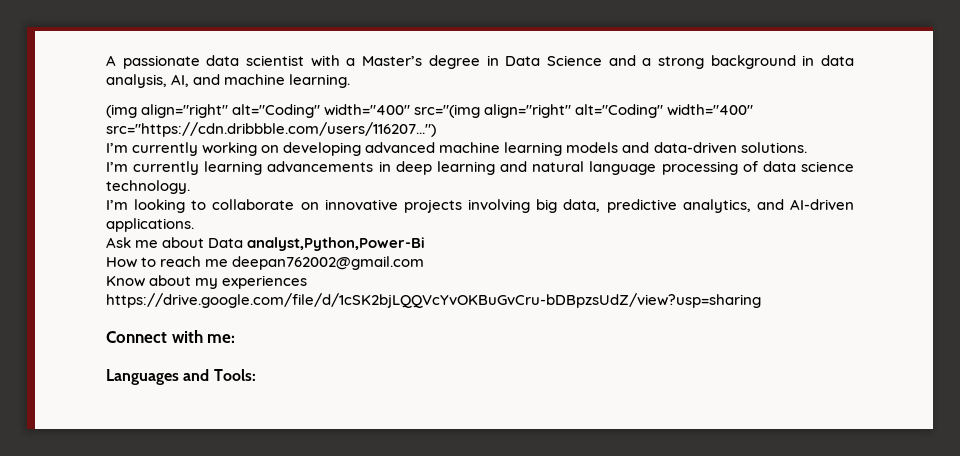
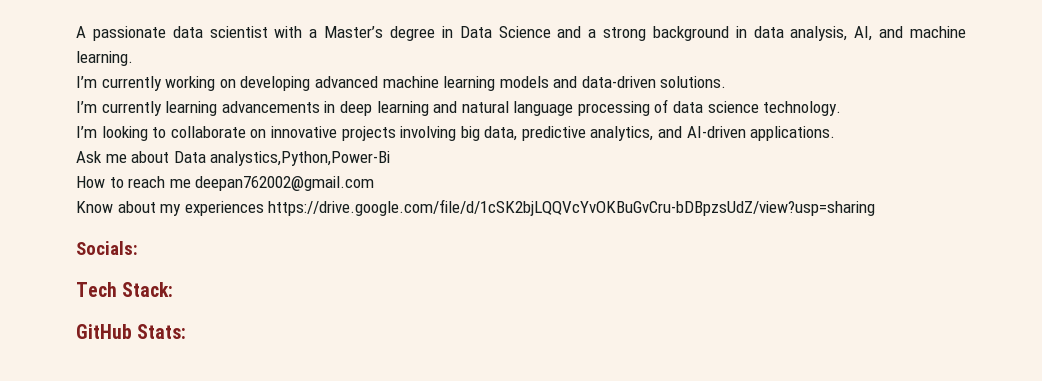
- (img align="right" alt="Coding" width="400" src="(img align="right" alt="Coding" width="400" src="https://cdn.dribbble.com/users/116207...")
- Ask me about Data analyst,Python,Power-Bi
+ Ask me about Data analystics,Python,Power-Bi
- Connect with me:
- Languages and Tools:
+ Socials:
+ Tech Stack:
+ GitHub Stats:

